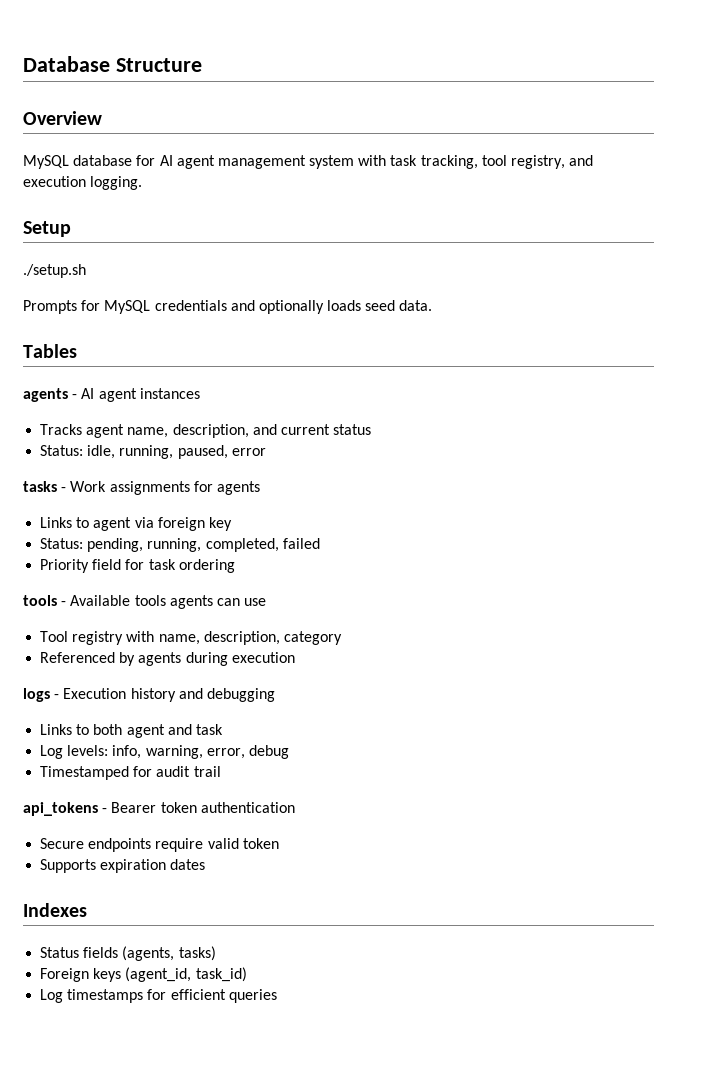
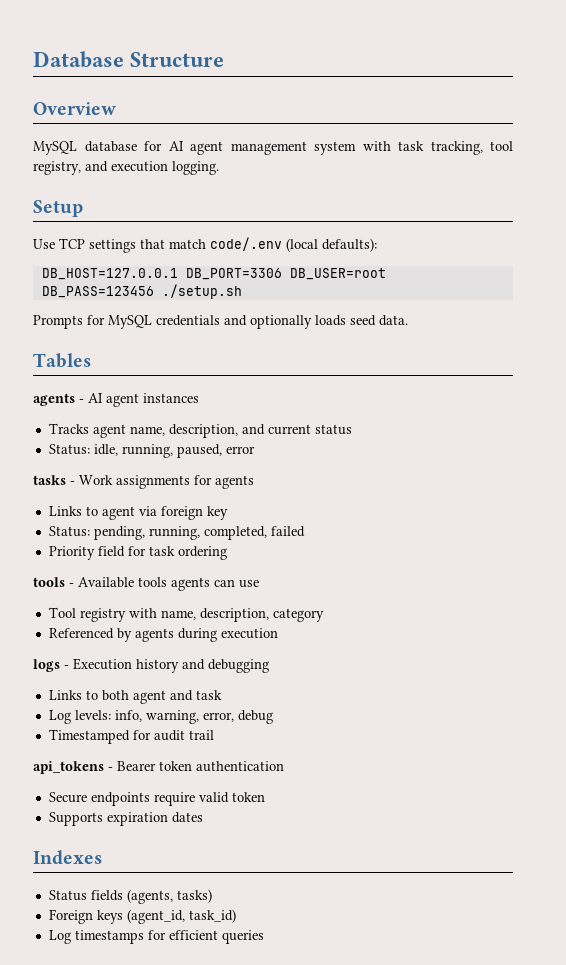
- ./setup.sh
+ Use TCP settings that match code/.env (local defaults):
+ DB_HOST=127.0.0.1 DB_PORT=3306 DB_USER=root DB_PASS=123456 ./setup.sh

